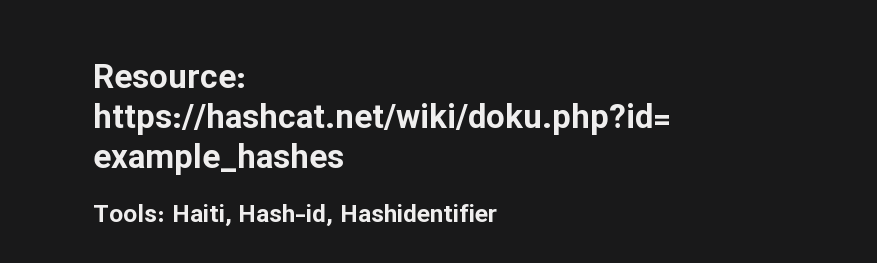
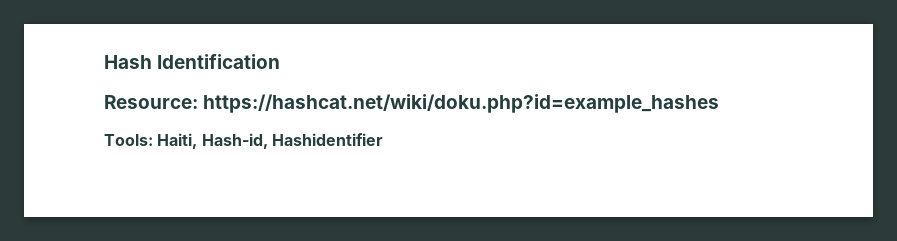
+ Hash Identification

